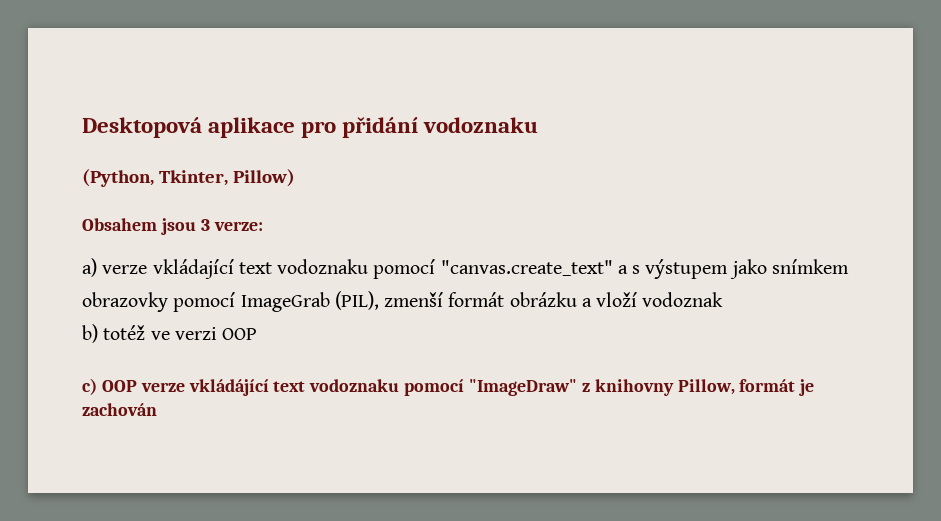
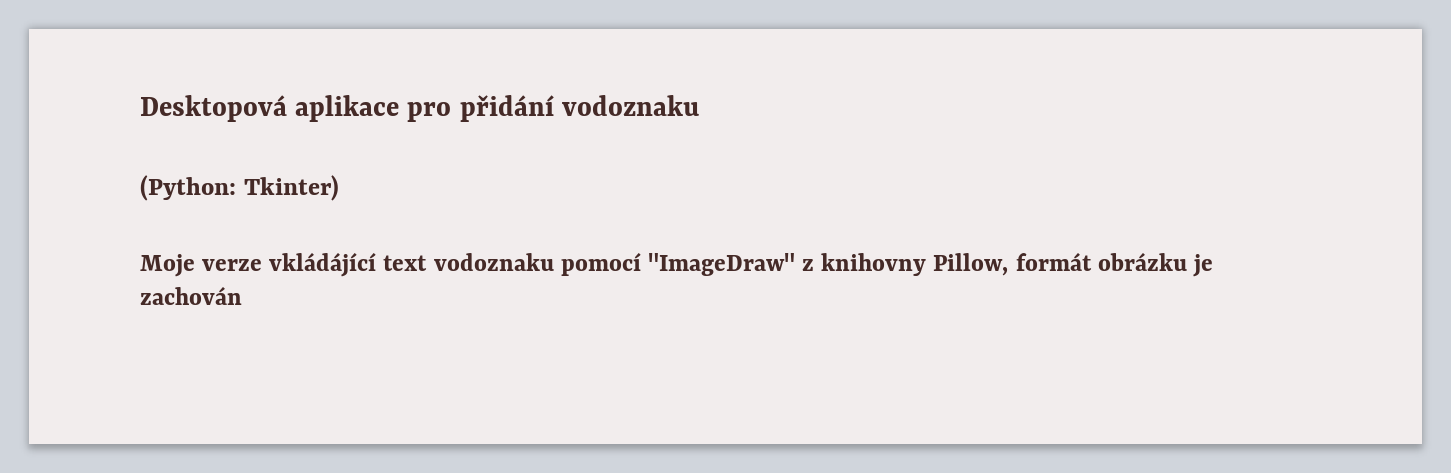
- (Python, Tkinter, Pillow)
- Obsahem jsou 3 verze:
- a) verze vkládající text vodoznaku pomocí "canvas.create_text" a s výstupem jako snímkem obrazovky pomocí ImageGrab (PIL), zmenší formát obrázku a vloží vodoznak
- b) totéž ve verzi OOP
- c) OOP verze vkládájící text vodoznaku pomocí "ImageDraw" z knihovny Pillow, formát je zachován
+ (Python: Tkinter)
+ Moje verze vkládájící text vodoznaku pomocí "ImageDraw" z knihovny Pillow, formát obrázku je zachován

